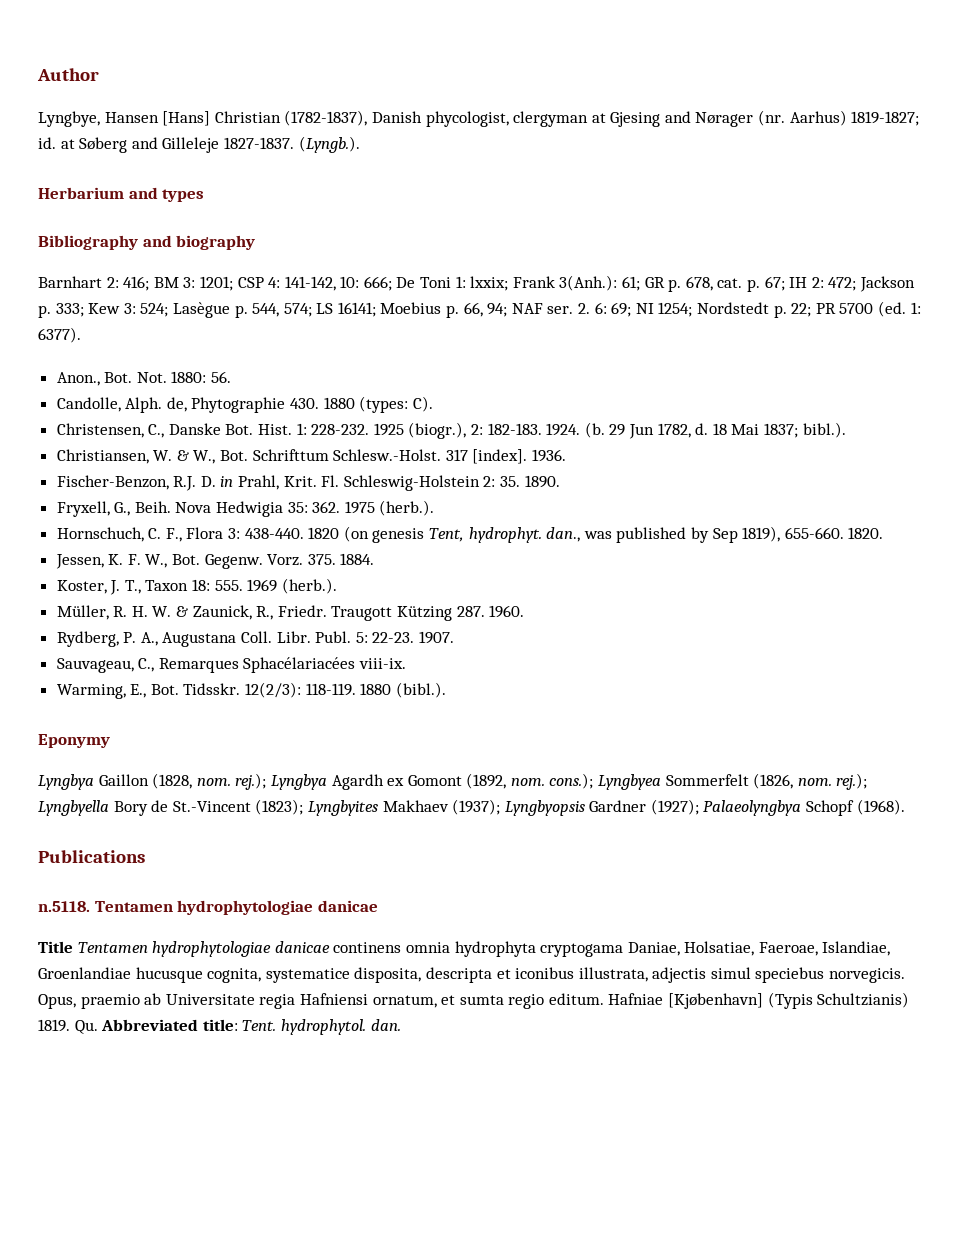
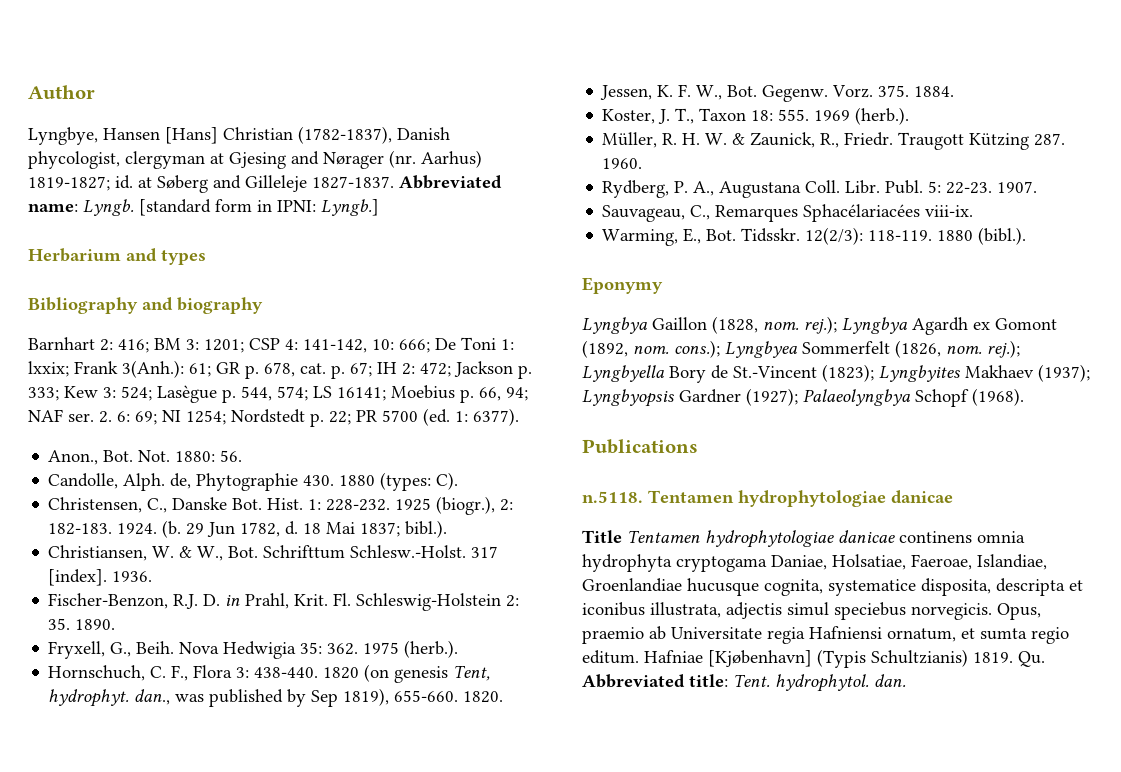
- (Lyngb.).
+ Abbreviated name: Lyngb. [standard form in IPNI: Lyngb.]

